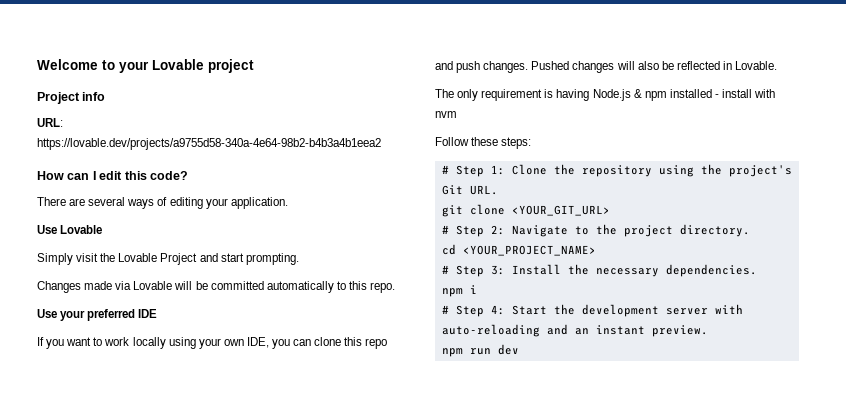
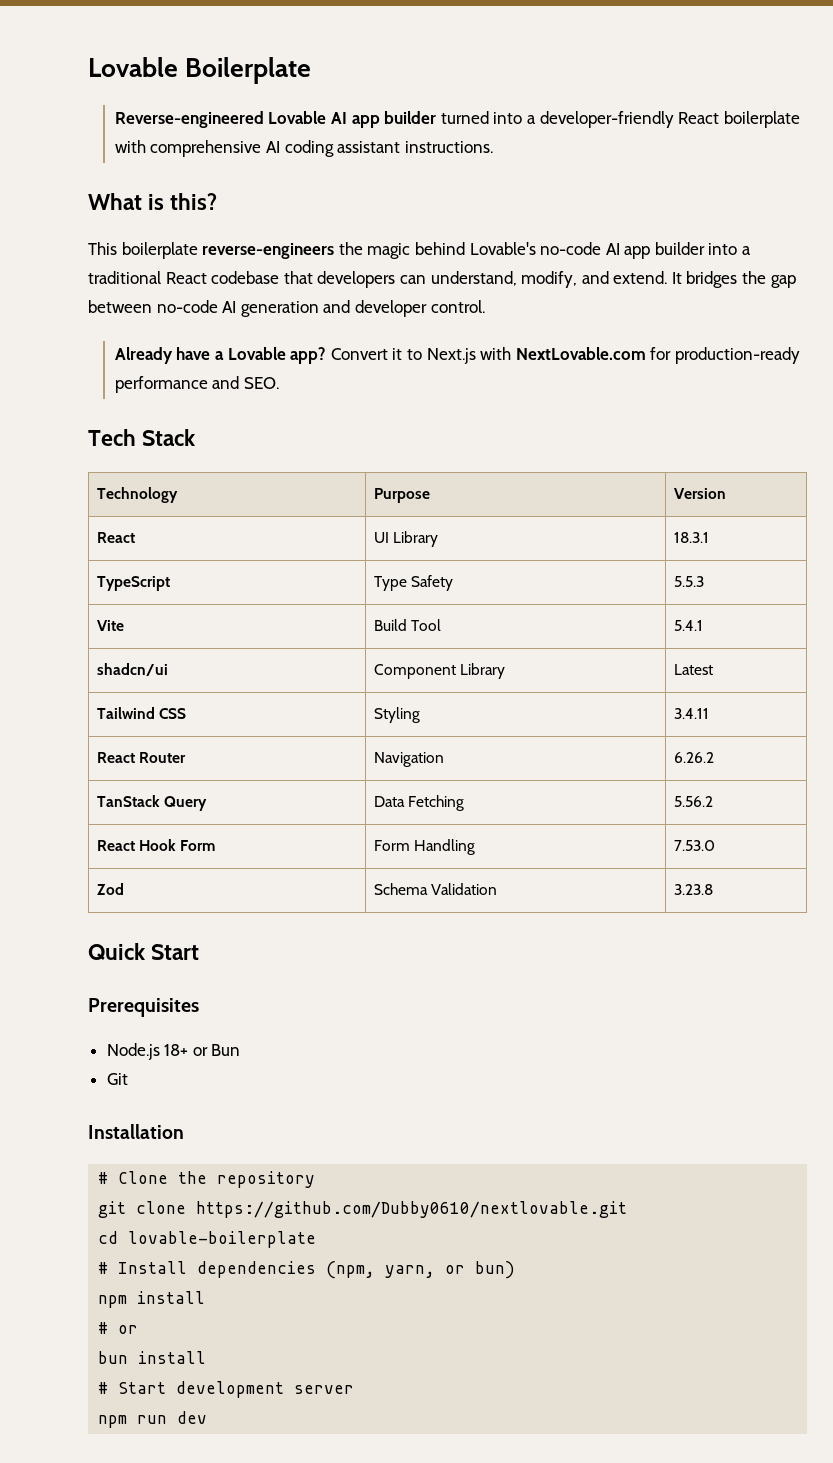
- Welcome to your Lovable project
- Project info
- URL: https://lovable.dev/projects/a9755d58-340a-4e64-98b2-b4b3a4b1eea2
- How can I edit this code?
- There are several ways of editing your application.
- Use Lovable
- Simply visit the Lovable Project and start prompting.
- Changes made via Lovable will be committed automatically to this repo.
- Use your preferred IDE
- If you want to work locally using your own IDE, you can clone this repo and push changes. Pushed changes will also be reflected in Lovable.
- The only requirement is having Node.js & npm installed - install with nvm
- Follow these steps:
- # Step 1: Clone the repository using the project's Git URL.
- git clone <YOUR_GIT_URL>
- # Step 2: Navigate to the project directory.
- cd <YOUR_PROJECT_NAME>
- # Step 3: Install the necessary dependencies.
- npm i
- # Step 4: Start the development server with auto-reloading and an instant preview.
+ Lovable Boilerplate
+ Reverse-engineered Lovable AI app builder turned into a developer-friendly React boilerplate with comprehensive AI coding assistant instructions.
+ What is this?
+ This boilerplate reverse-engineers the magic behind Lovable's no-code AI app builder into a traditional React codebase that developers can understand, modify, and extend. It bridges the gap between no-code AI generation and developer control.
+ Already have a Lovable app? Convert it to Next.js with NextLovable.com for production-ready performance and SEO.
+ Tech Stack
+ Technology | Purpose | Version
+ React | UI Library | 18.3.1
+ TypeScript | Type Safety | 5.5.3
+ Vite | Build Tool | 5.4.1
+ shadcn/ui | Component Library | Latest
+ Tailwind CSS | Styling | 3.4.11
+ React Router | Navigation | 6.26.2
+ TanStack Query | Data Fetching | 5.56.2
+ React Hook Form | Form Handling | 7.53.0
+ Zod | Schema Validation | 3.23.8
+ Quick Start
+ Prerequisites
+ Node.js 18+ or Bun
+ Git
+ Installation
+ # Clone the repository
+ git clone https://github.com/Dubby0610/nextlovable.git
+ cd lovable-boilerplate
+ # Install dependencies (npm, yarn, or bun)
+ npm install
+ # or
+ bun install
+ # Start development server

